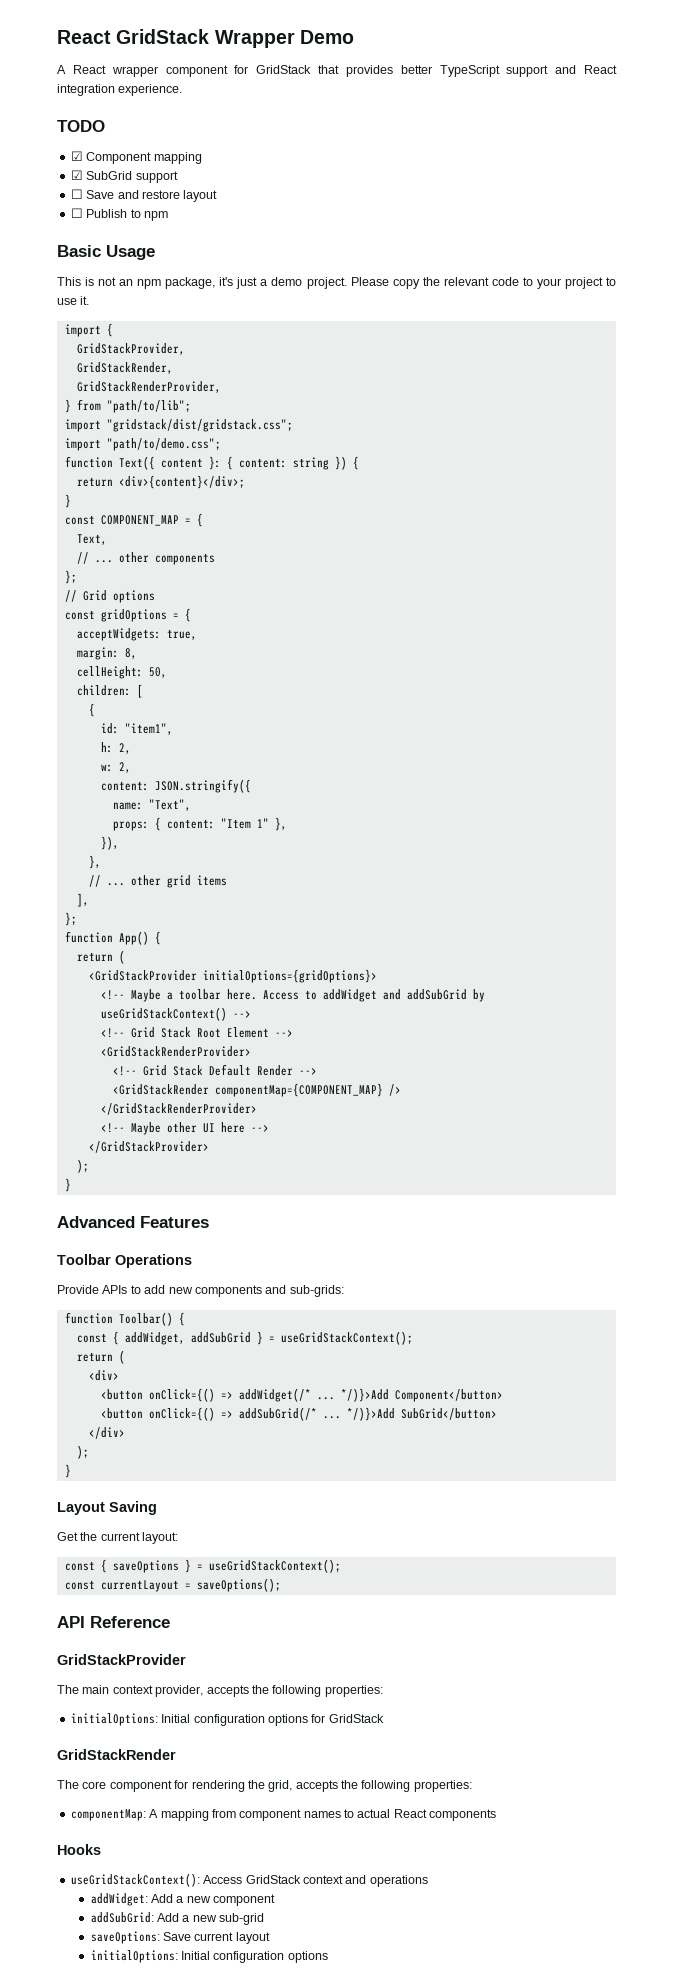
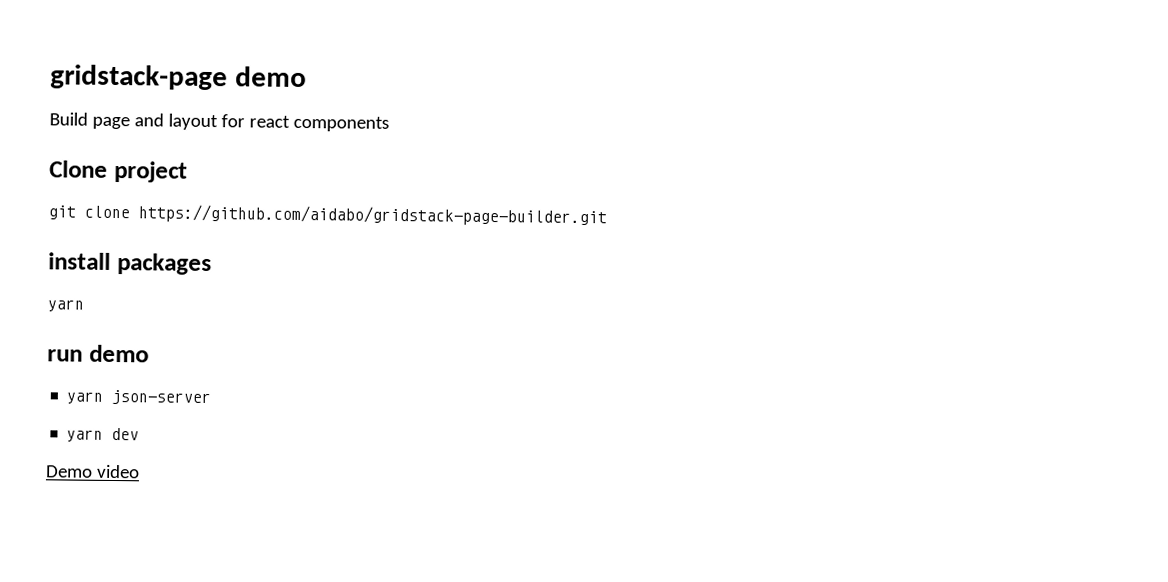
- React GridStack Wrapper Demo
- A React wrapper component for GridStack that provides better TypeScript support and React integration experience.
- TODO
- ☑ Component mapping
- ☑ SubGrid support
- ☐ Save and restore layout
- ☐ Publish to npm
- Basic Usage
- This is not an npm package, it's just a demo project. Please copy the relevant code to your project to use it.
- import {
- GridStackProvider,
- GridStackRender,
- GridStackRenderProvider,
- } from "path/to/lib";
- import "gridstack/dist/gridstack.css";
- import "path/to/demo.css";
- function Text({ content }: { content: string }) {
- return <div>{content}</div>;
- }
- const COMPONENT_MAP = {
- Text,
- // ... other components
- };
- // Grid options
- const gridOptions = {
- acceptWidgets: true,
- margin: 8,
- cellHeight: 50,
- children: [
- {
- id: "item1",
- h: 2,
- w: 2,
- content: JSON.stringify({
- name: "Text",
- props: { content: "Item 1" },
- }),
- },
- // ... other grid items
- ],
- };
- function App() {
- return (
- <GridStackProvider initialOptions={gridOptions}>
- <!-- Maybe a toolbar here. Access to addWidget and addSubGrid by useGridStackContext() -->
- <!-- Grid Stack Root Element -->
- <GridStackRenderProvider>
- <!-- Grid Stack Default Render -->
- <GridStackRender componentMap={COMPONENT_MAP} />
- </GridStackRenderProvider>
- <!-- Maybe other UI here -->
- </GridStackProvider>
- );
- }
- Advanced Features
- Toolbar Operations
- Provide APIs to add new components and sub-grids:
- function Toolbar() {
- const { addWidget, addSubGrid } = useGridStackContext();
- return (
- <div>
- <button onClick={() => addWidget(/* ... */)}>Add Component</button>
- <button onClick={() => addSubGrid(/* ... */)}>Add SubGrid</button>
- </div>
- );
- }
- Layout Saving
- Get the current layout:
- const { saveOptions } = useGridStackContext();
- const currentLayout = saveOptions();
- API Reference
- GridStackProvider
- The main context provider, accepts the following properties:
- initialOptions: Initial configuration options for GridStack
- GridStackRender
- The core component for rendering the grid, accepts the following properties:
- componentMap: A mapping from component names to actual React components
- Hooks
- useGridStackContext(): Access GridStack context and operations
- addWidget: Add a new component
- addSubGrid: Add a new sub-grid
- saveOptions: Save current layout
- initialOptions: Initial configuration options
+ gridstack-page demo
+ Build page and layout for react components
+ Clone project
+ git clone https://github.com/aidabo/gridstack-page-builder.git
+ install packages
+ yarn
+ run demo
+ yarn json-server
+ yarn dev
+ Demo video

